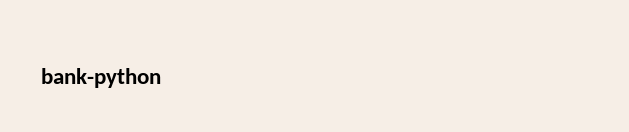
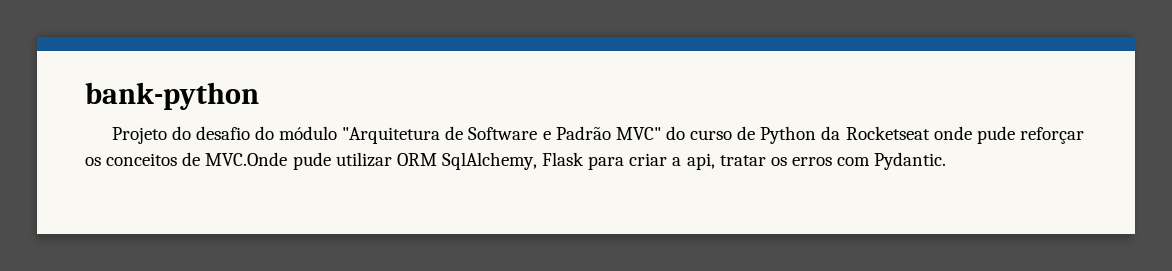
+ Projeto do desafio do módulo "Arquitetura de Software e Padrão MVC" do curso de Python da Rocketseat onde pude reforçar os conceitos de MVC.Onde pude utilizar ORM SqlAlchemy, Flask para criar a api, tratar os erros com Pydantic.

